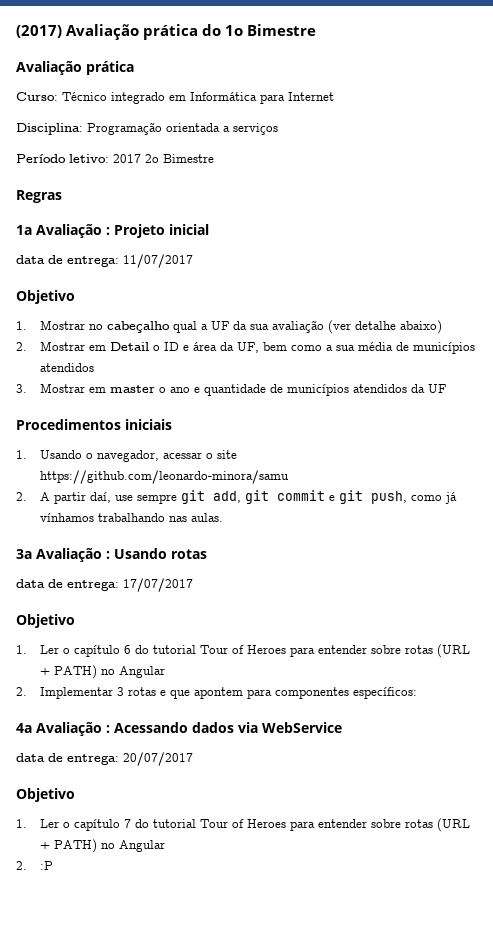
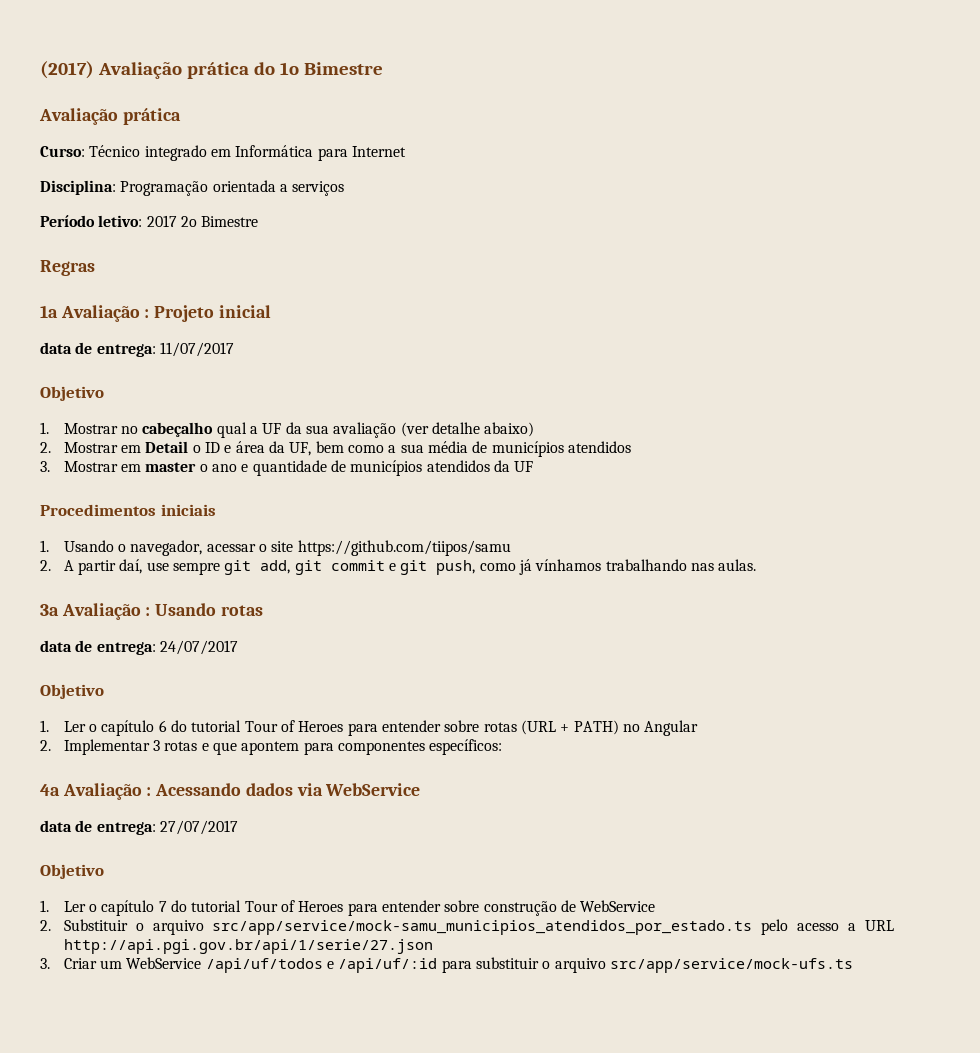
- 1. Usando o navegador, acessar o site https://github.com/leonardo-minora/samu
+ 1. Usando o navegador, acessar o site https://github.com/tiipos/samu
- data de entrega: 17/07/2017
+ data de entrega: 24/07/2017
- data de entrega: 20/07/2017
+ data de entrega: 27/07/2017
- 1. Ler o capítulo 7 do tutorial Tour of Heroes para entender sobre rotas (URL + PATH) no Angular
- 2. :P
+ 1. Ler o capítulo 7 do tutorial Tour of Heroes para entender sobre construção de WebService
+ 2. Substituir o arquivo src/app/service/mock-samu_municipios_atendidos_por_estado.ts pelo acesso a URL http://api.pgi.gov.br/api/1/serie/27.json
+ 3. Criar um WebService /api/uf/todos e /api/uf/:id para substituir o arquivo src/app/service/mock-ufs.ts

